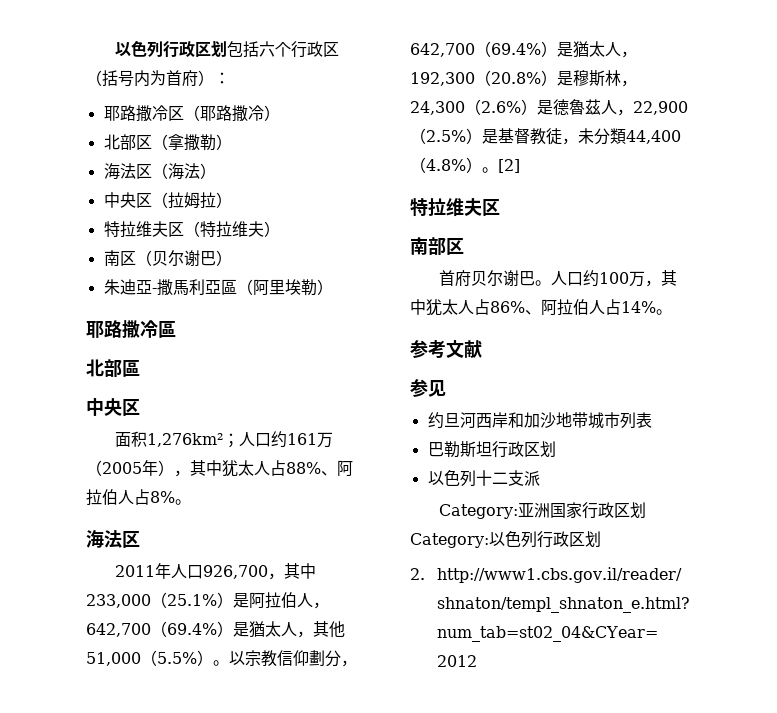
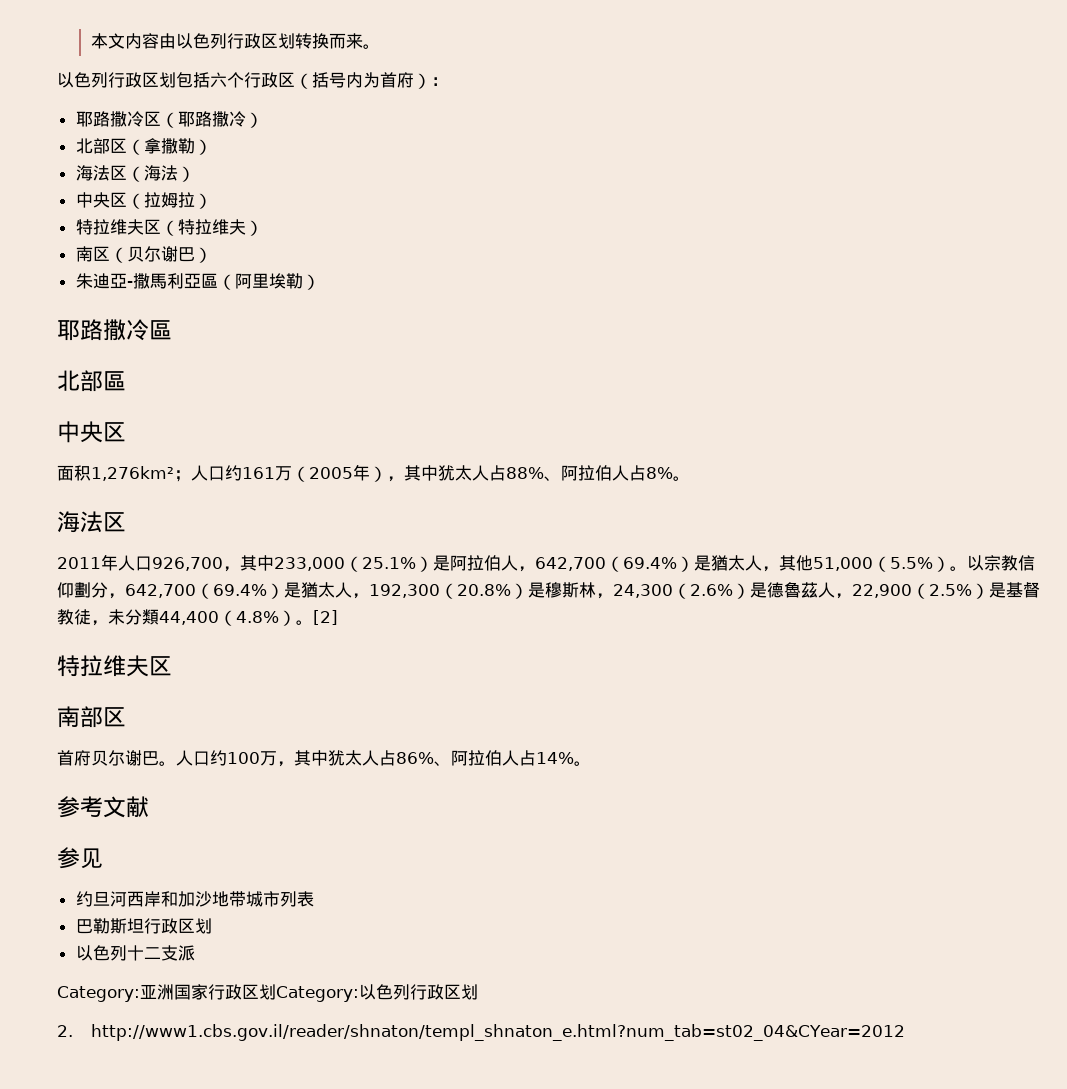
+ 本文内容由以色列行政区划转换而来。

